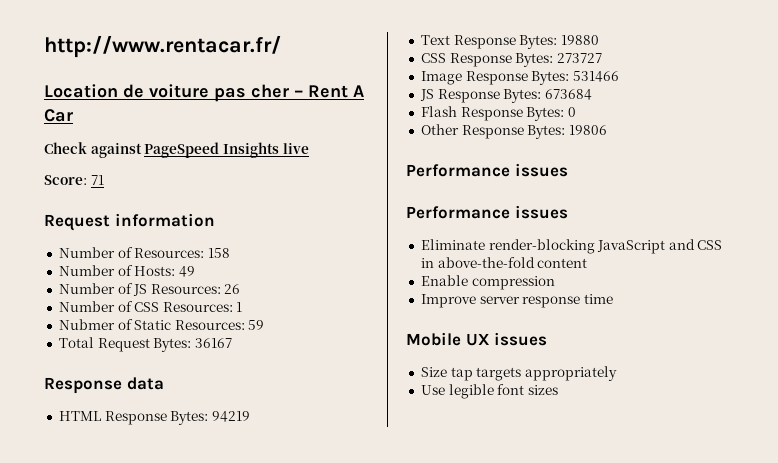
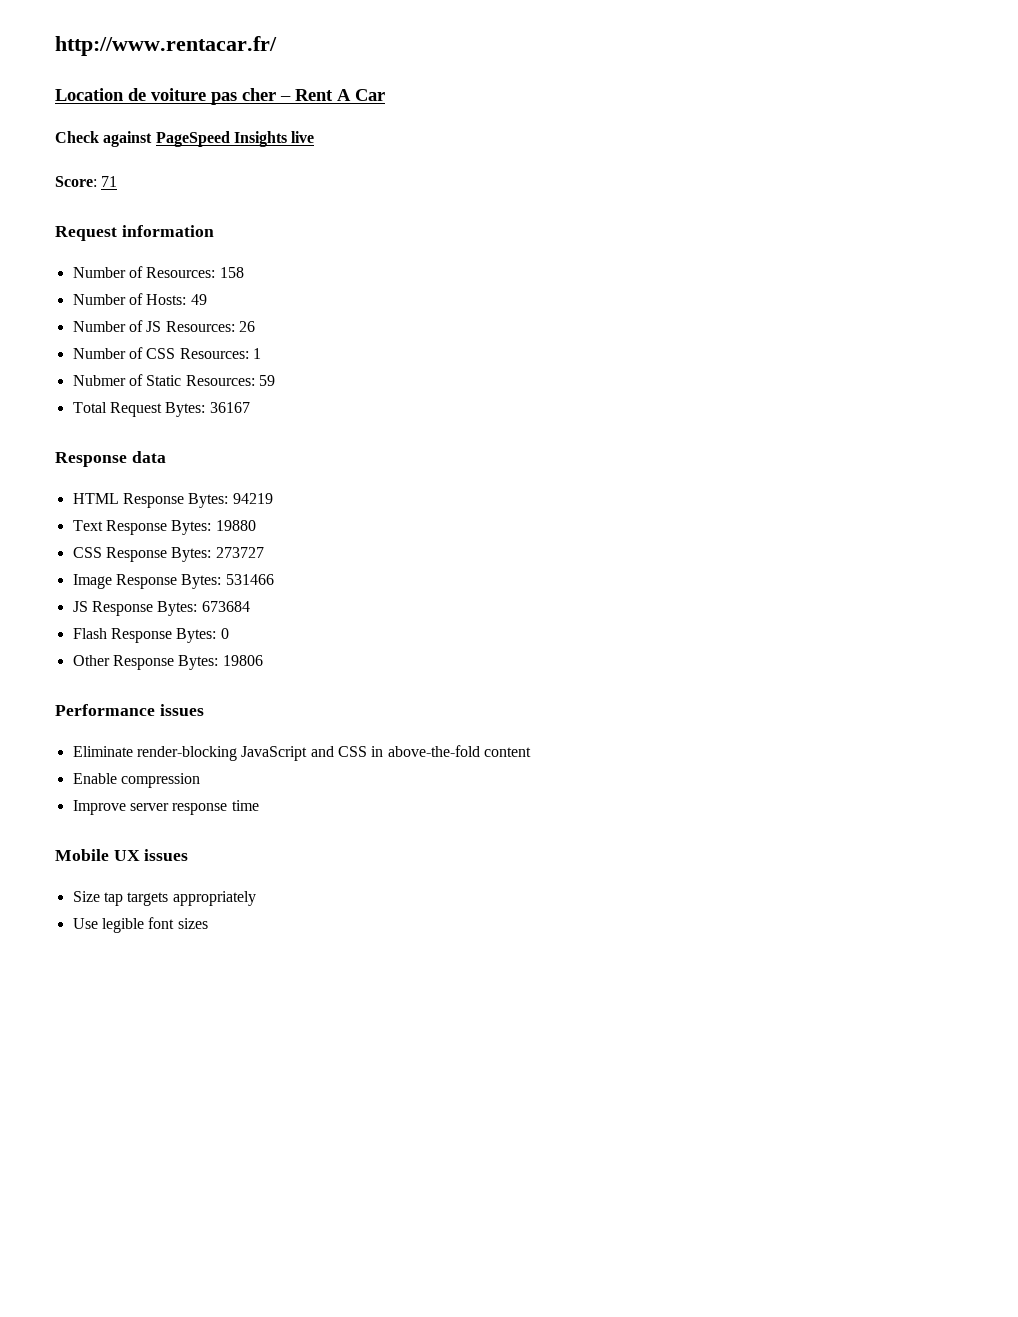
  Other Response Bytes: 19806
- Performance issues

